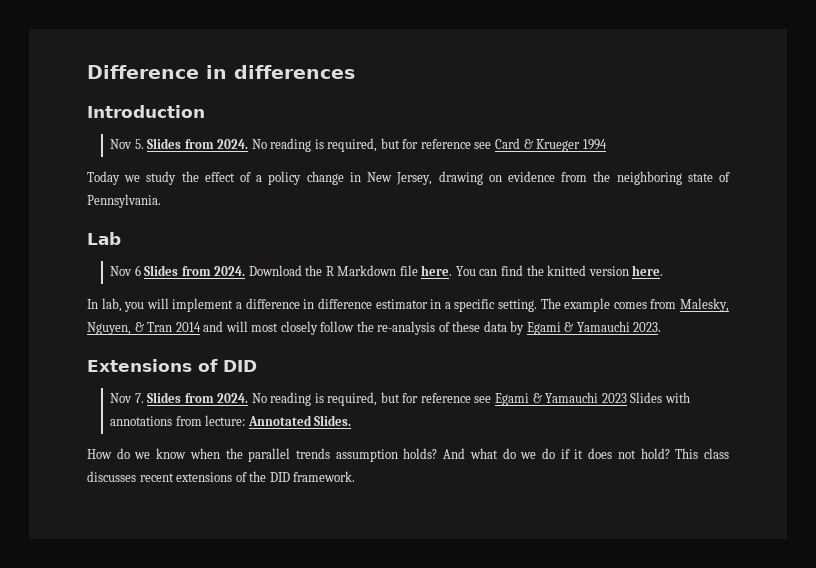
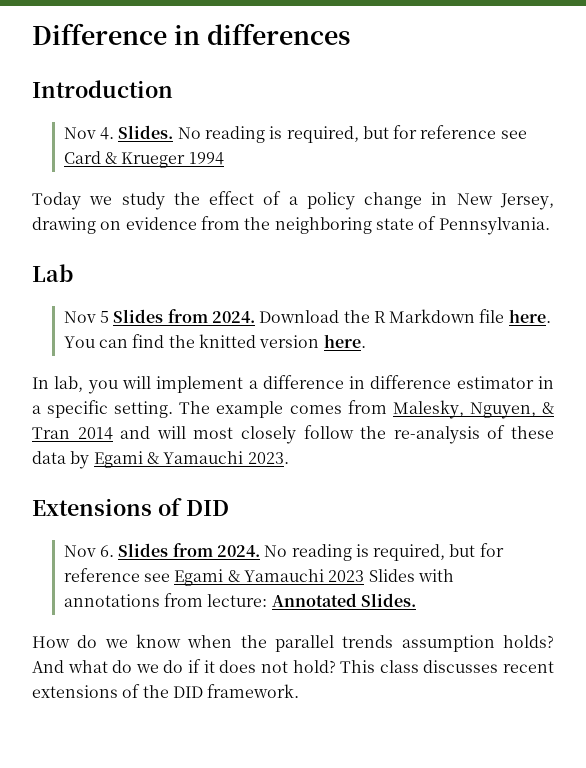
- Nov 5. Slides from 2024.
+ Nov 4. Slides.
- Nov 6 Slides from 2024.
+ Nov 5 Slides from 2024.
- Nov 7. Slides from 2024.
+ Nov 6. Slides from 2024.

